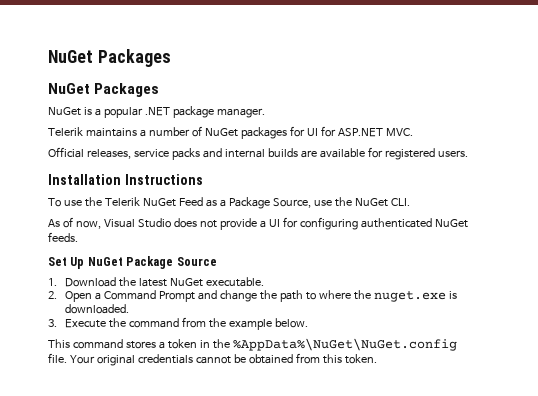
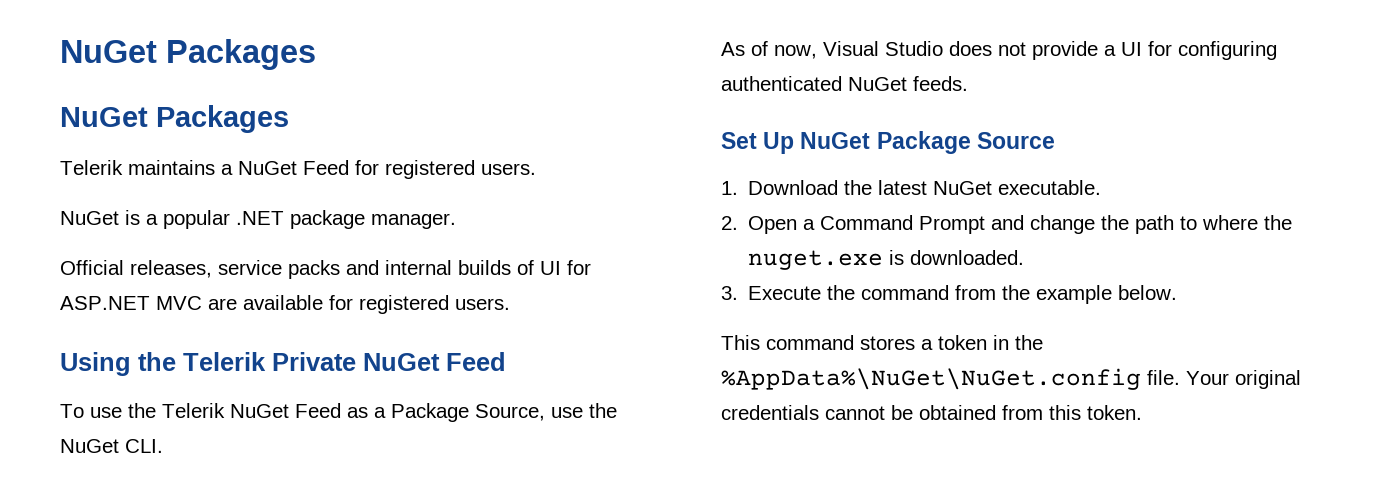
+ Telerik maintains a NuGet Feed for registered users.
- Telerik maintains a number of NuGet packages for UI for ASP.NET MVC.
- Official releases, service packs and internal builds are available for registered users.
+ Official releases, service packs and internal builds of UI for ASP.NET MVC are available for registered users.
- Installation Instructions
+ Using the Telerik Private NuGet Feed

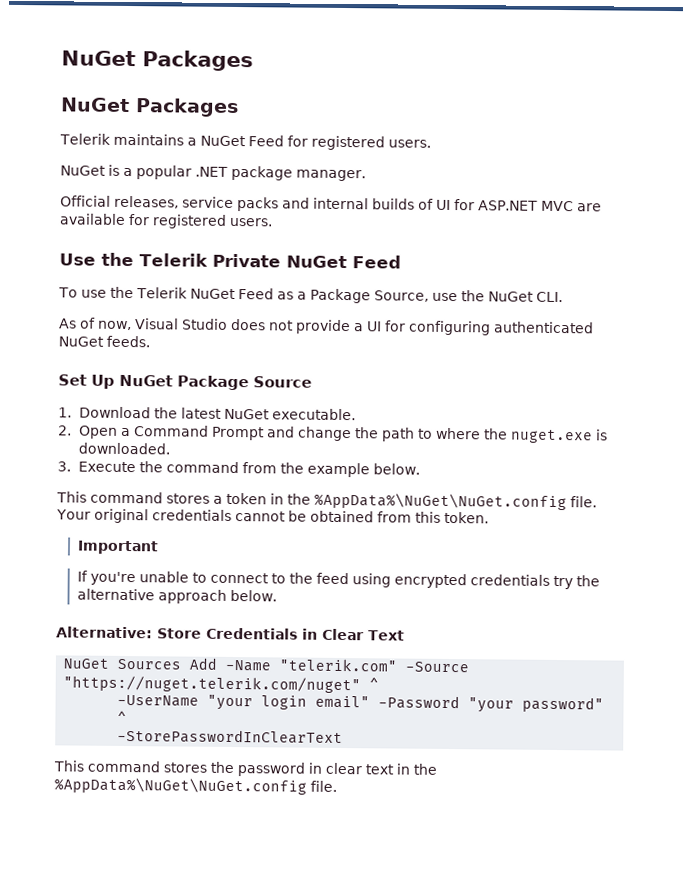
- Using the Telerik Private NuGet Feed
+ Use the Telerik Private NuGet Feed
+ Important
+ If you're unable to connect to the feed using encrypted credentials try the alternative approach below.
+ Alternative: Store Credentials in Clear Text
+ NuGet Sources Add -Name "telerik.com" -Source "https://nuget.telerik.com/nuget" ^
+ -UserName "your login email" -Password "your password" ^
+ -StorePasswordInClearText
+ This command stores the password in clear text in the %AppData%\NuGet\NuGet.config file.

